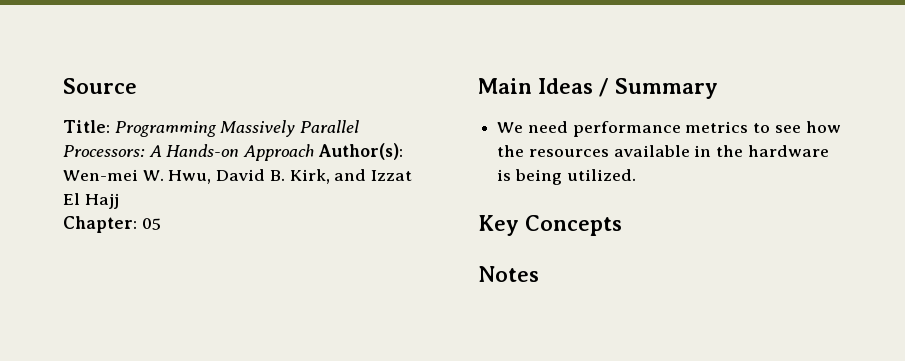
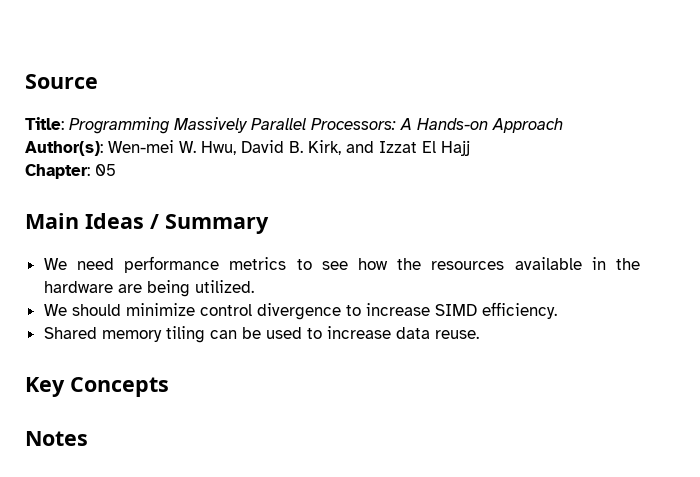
- We need performance metrics to see how the resources available in the hardware is being utilized.
+ We need performance metrics to see how the resources available in the hardware are being utilized.
+ We should minimize control divergence to increase SIMD efficiency.
+ Shared memory tiling can be used to increase data reuse.

